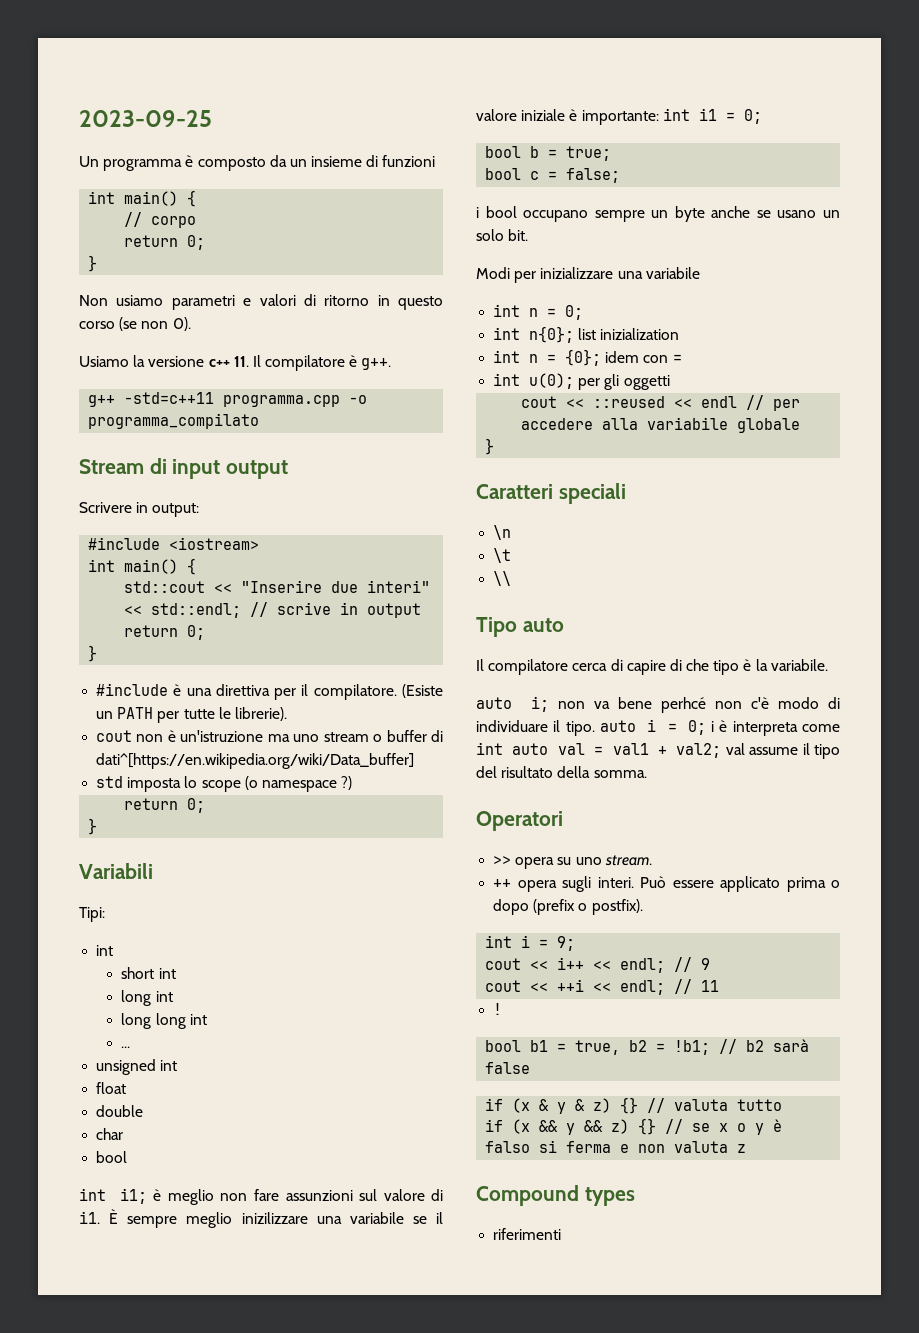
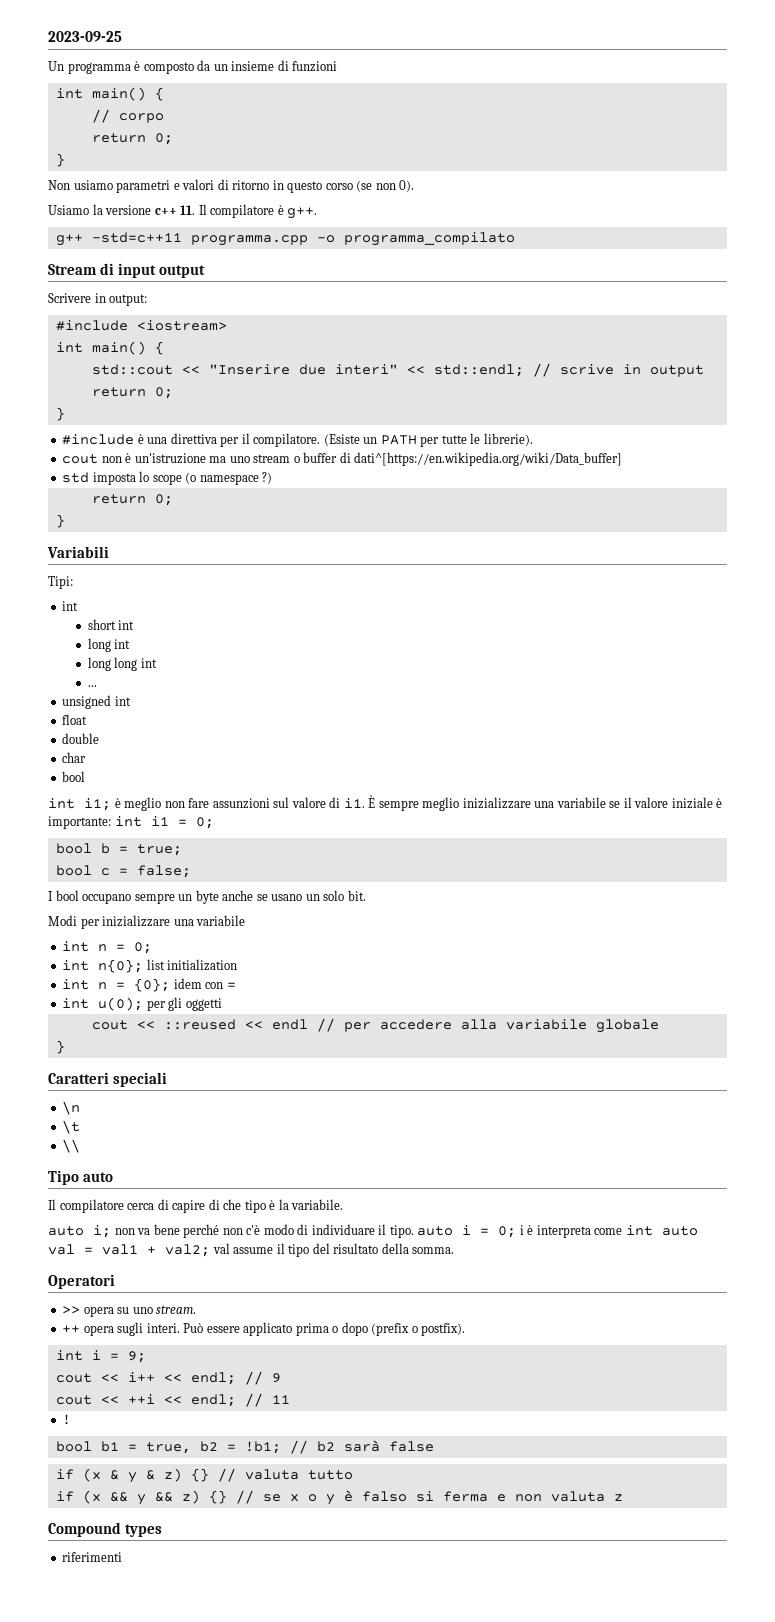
- È sempre meglio inizilizzare una variabile se il valore iniziale è importante: int i1 = 0;
+ È sempre meglio inizializzare una variabile se il valore iniziale è importante: int i1 = 0;
- i bool occupano sempre un byte anche se usano un solo bit.
+ I bool occupano sempre un byte anche se usano un solo bit.
- int n{0}; list inizialization
+ int n{0}; list initialization
- auto i; non va bene perhcé non c'è modo di individuare il tipo. auto i = 0; i è interpreta come int auto val = val1 + val2; val assume il tipo del risultato della somma.
+ auto i; non va bene perché non c'è modo di individuare il tipo. auto i = 0; i è interpreta come int auto val = val1 + val2; val assume il tipo del risultato della somma.

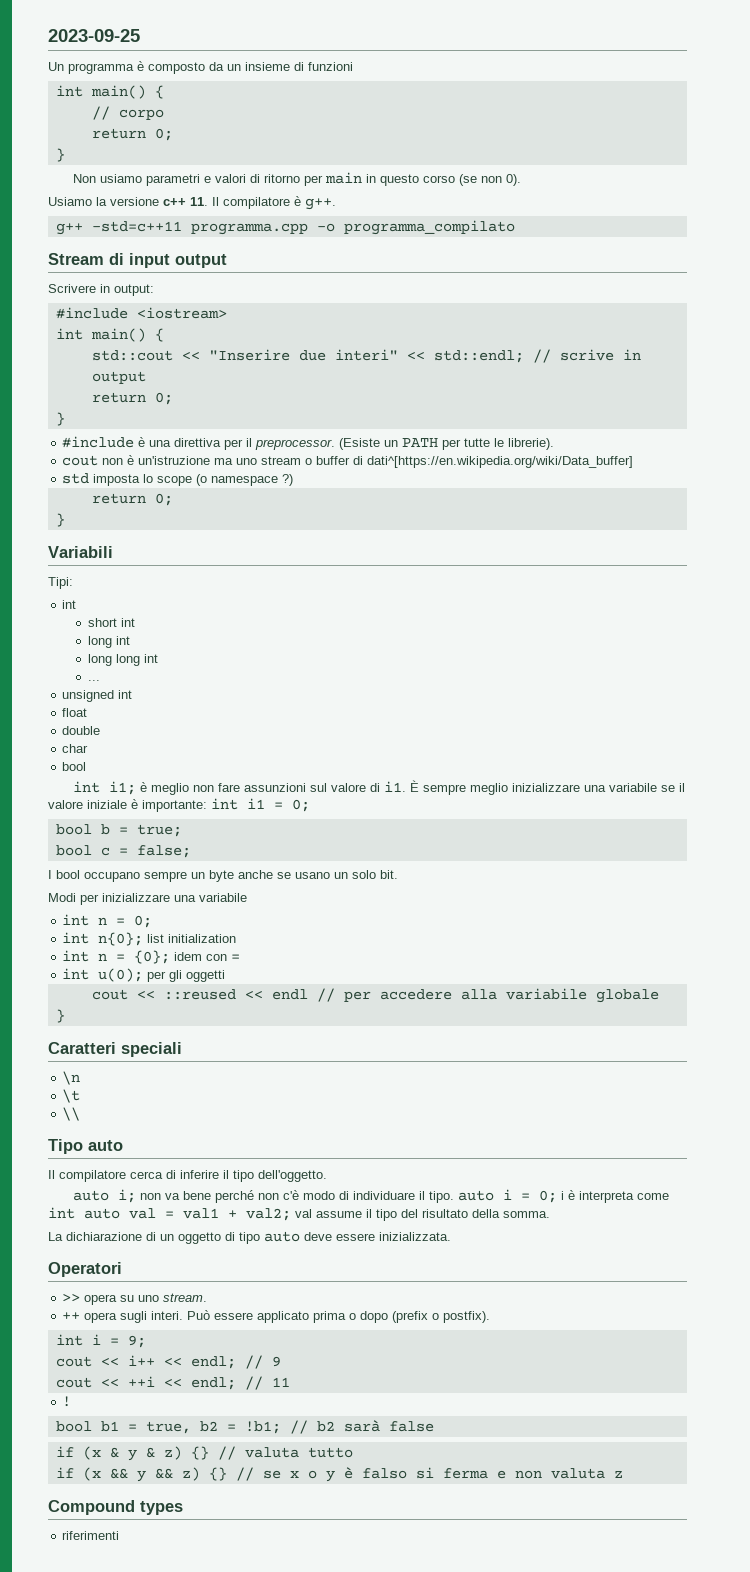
- Non usiamo parametri e valori di ritorno in questo corso (se non 0).
+ Non usiamo parametri e valori di ritorno per main in questo corso (se non 0).
- #include è una direttiva per il compilatore.
+ #include è una direttiva per il preprocessor.
- Il compilatore cerca di capire di che tipo è la variabile.
+ Il compilatore cerca di inferire il tipo dell'oggetto.
+ La dichiarazione di un oggetto di tipo auto deve essere inizializzata.

